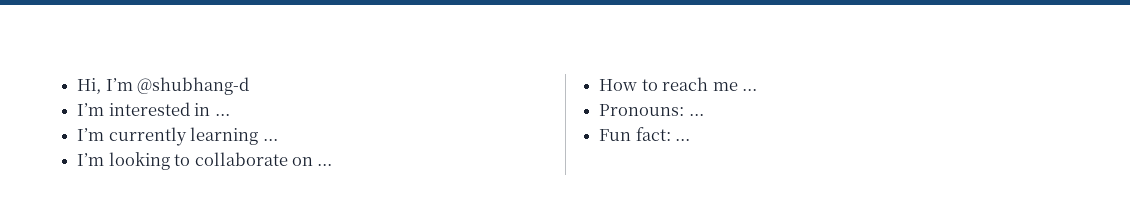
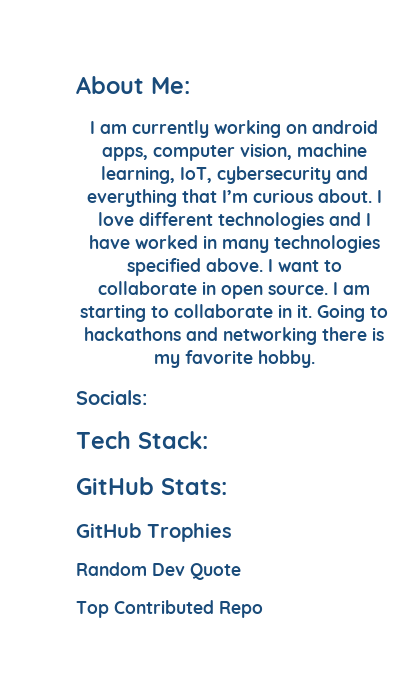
- Hi, I’m @shubhang-d
- I’m interested in ...
- I’m currently learning ...
- I’m looking to collaborate on ...
- How to reach me ...
- Pronouns: ...
- Fun fact: ...
+ About Me:
+ I am currently working on android apps, computer vision, machine learning, IoT, cybersecurity and everything that I’m curious about. I love different technologies and I have worked in many technologies specified above. I want to collaborate in open source. I am starting to collaborate in it. Going to hackathons and networking there is my favorite hobby.
+ Socials:
+ Tech Stack:
+ GitHub Stats:
+ GitHub Trophies
+ Random Dev Quote
+ Top Contributed Repo

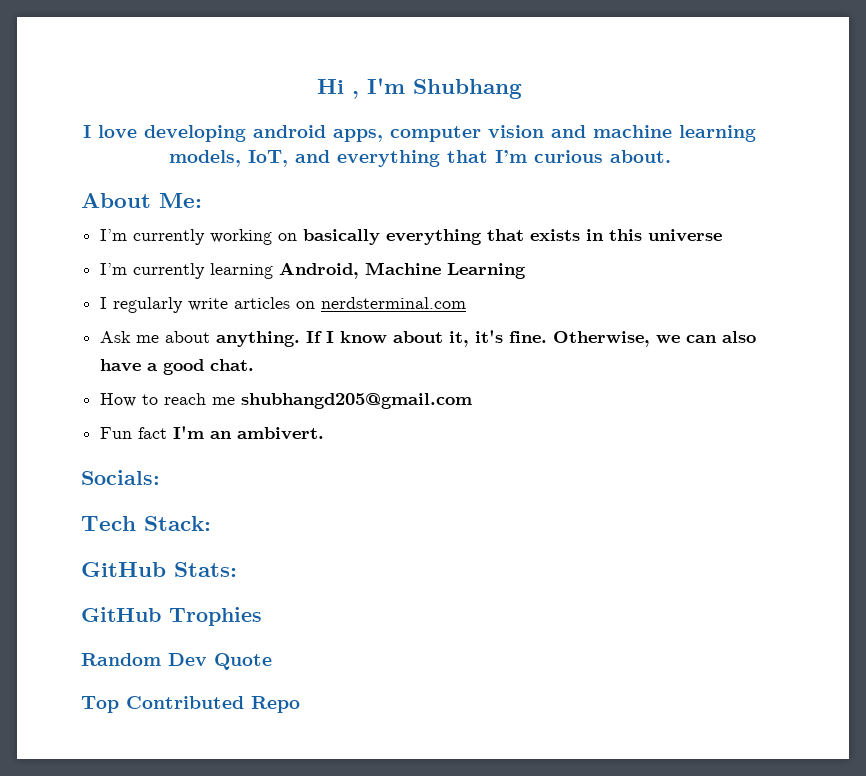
+ Hi , I'm Shubhang
+ I love developing android apps, computer vision and machine learning models, IoT, and everything that I’m curious about.
  About Me:
- I am currently working on android apps, computer vision, machine learning, IoT, cybersecurity and everything that I’m curious about. I love different technologies and I have worked in many technologies specified above. I want to collaborate in open source. I am starting to collaborate in it. Going to hackathons and networking there is my favorite hobby.
+ I’m currently working on basically everything that exists in this universe
+ I’m currently learning Android, Machine Learning
+ I regularly write articles on nerdsterminal.com
+ Ask me about anything. If I know about it, it's fine. Otherwise, we can also have a good chat.
+ How to reach me shubhangd205@gmail.com
+ Fun fact I'm an ambivert.

